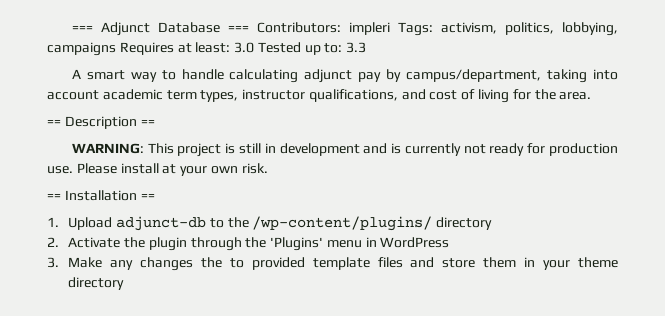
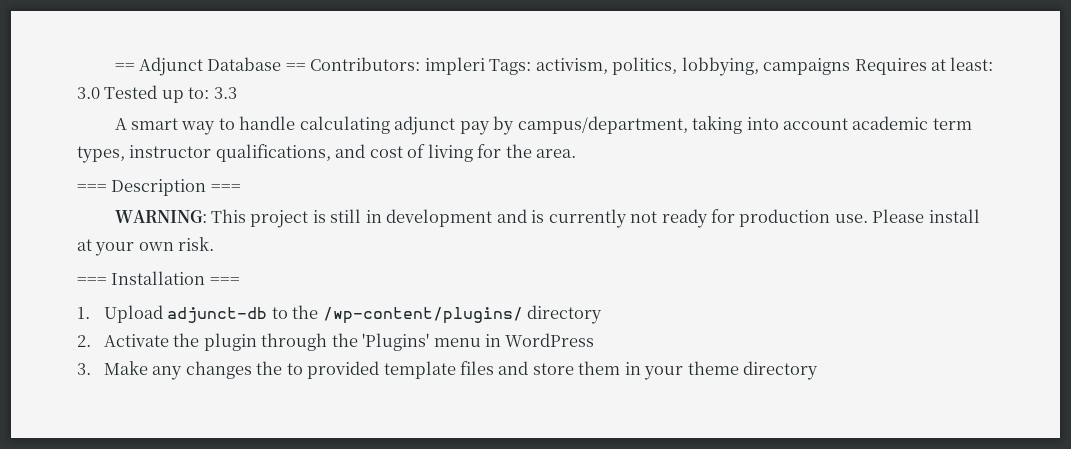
- === Adjunct Database === Contributors: impleri Tags: activism, politics, lobbying, campaigns Requires at least: 3.0 Tested up to: 3.3
+ == Adjunct Database == Contributors: impleri Tags: activism, politics, lobbying, campaigns Requires at least: 3.0 Tested up to: 3.3
- == Description ==
+ === Description ===
- == Installation ==
+ === Installation ===

